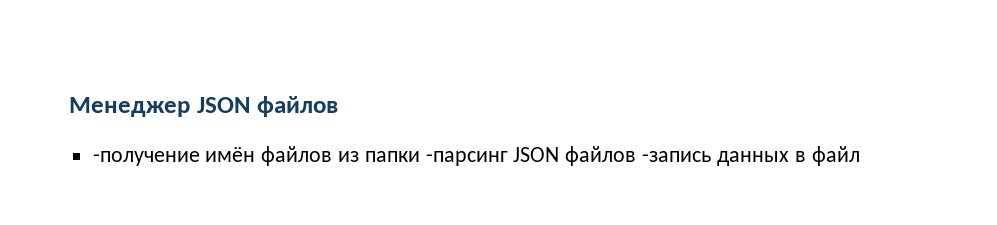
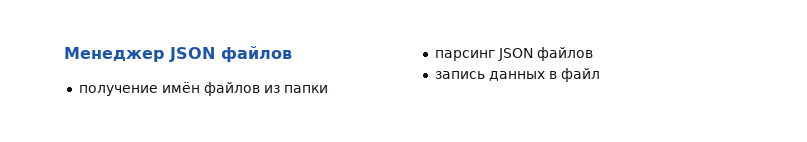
- -получение имён файлов из папки -парсинг JSON файлов -запись данных в файл
+ получение имён файлов из папки
+ парсинг JSON файлов
+ запись данных в файл

